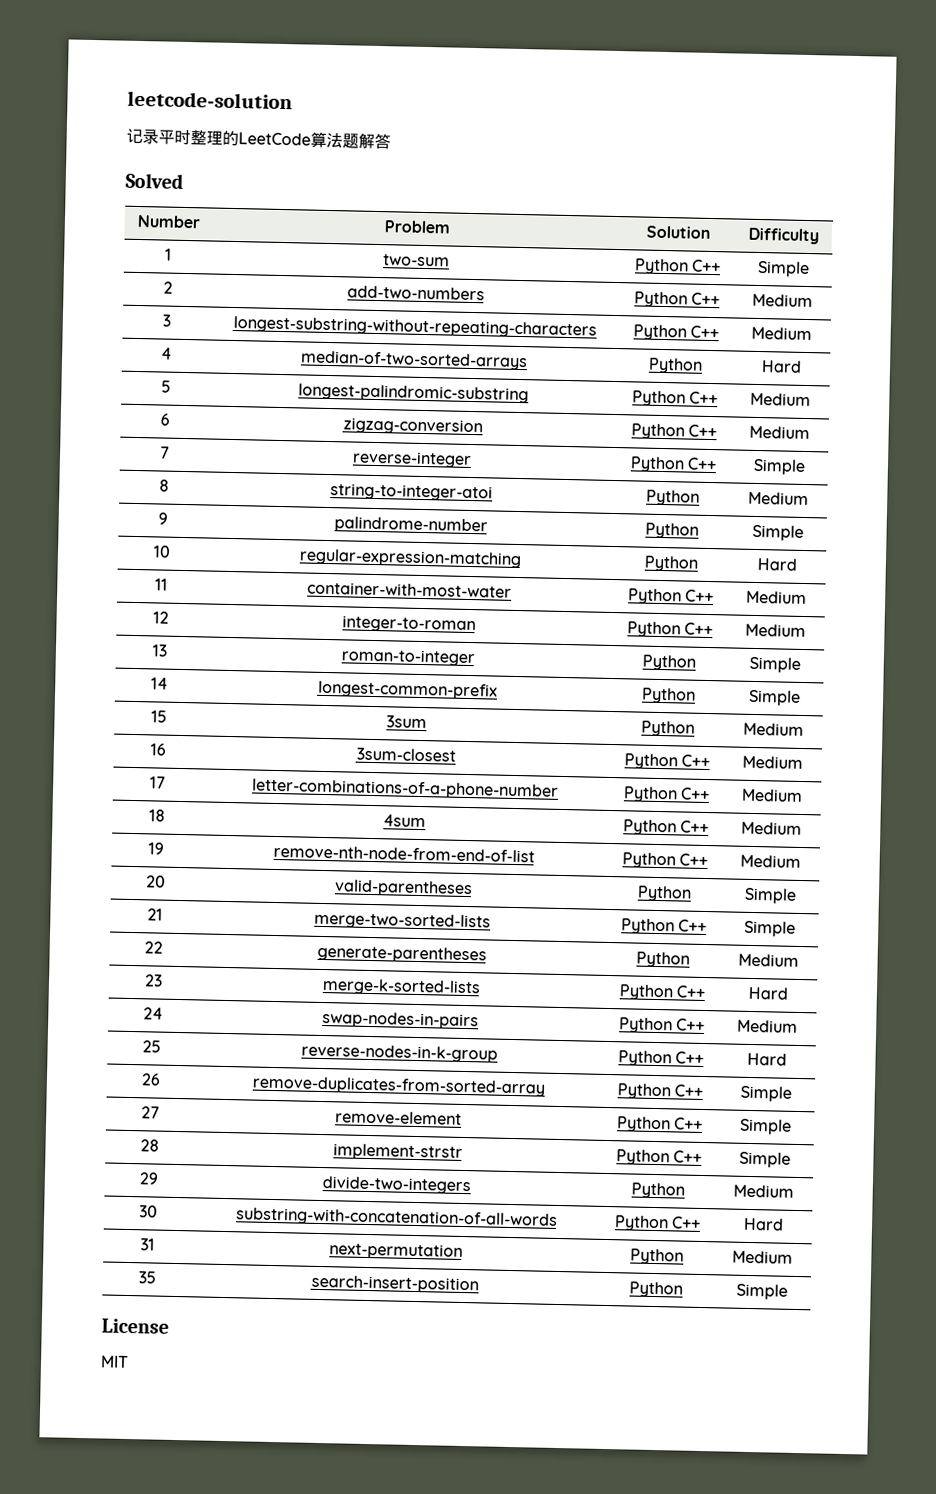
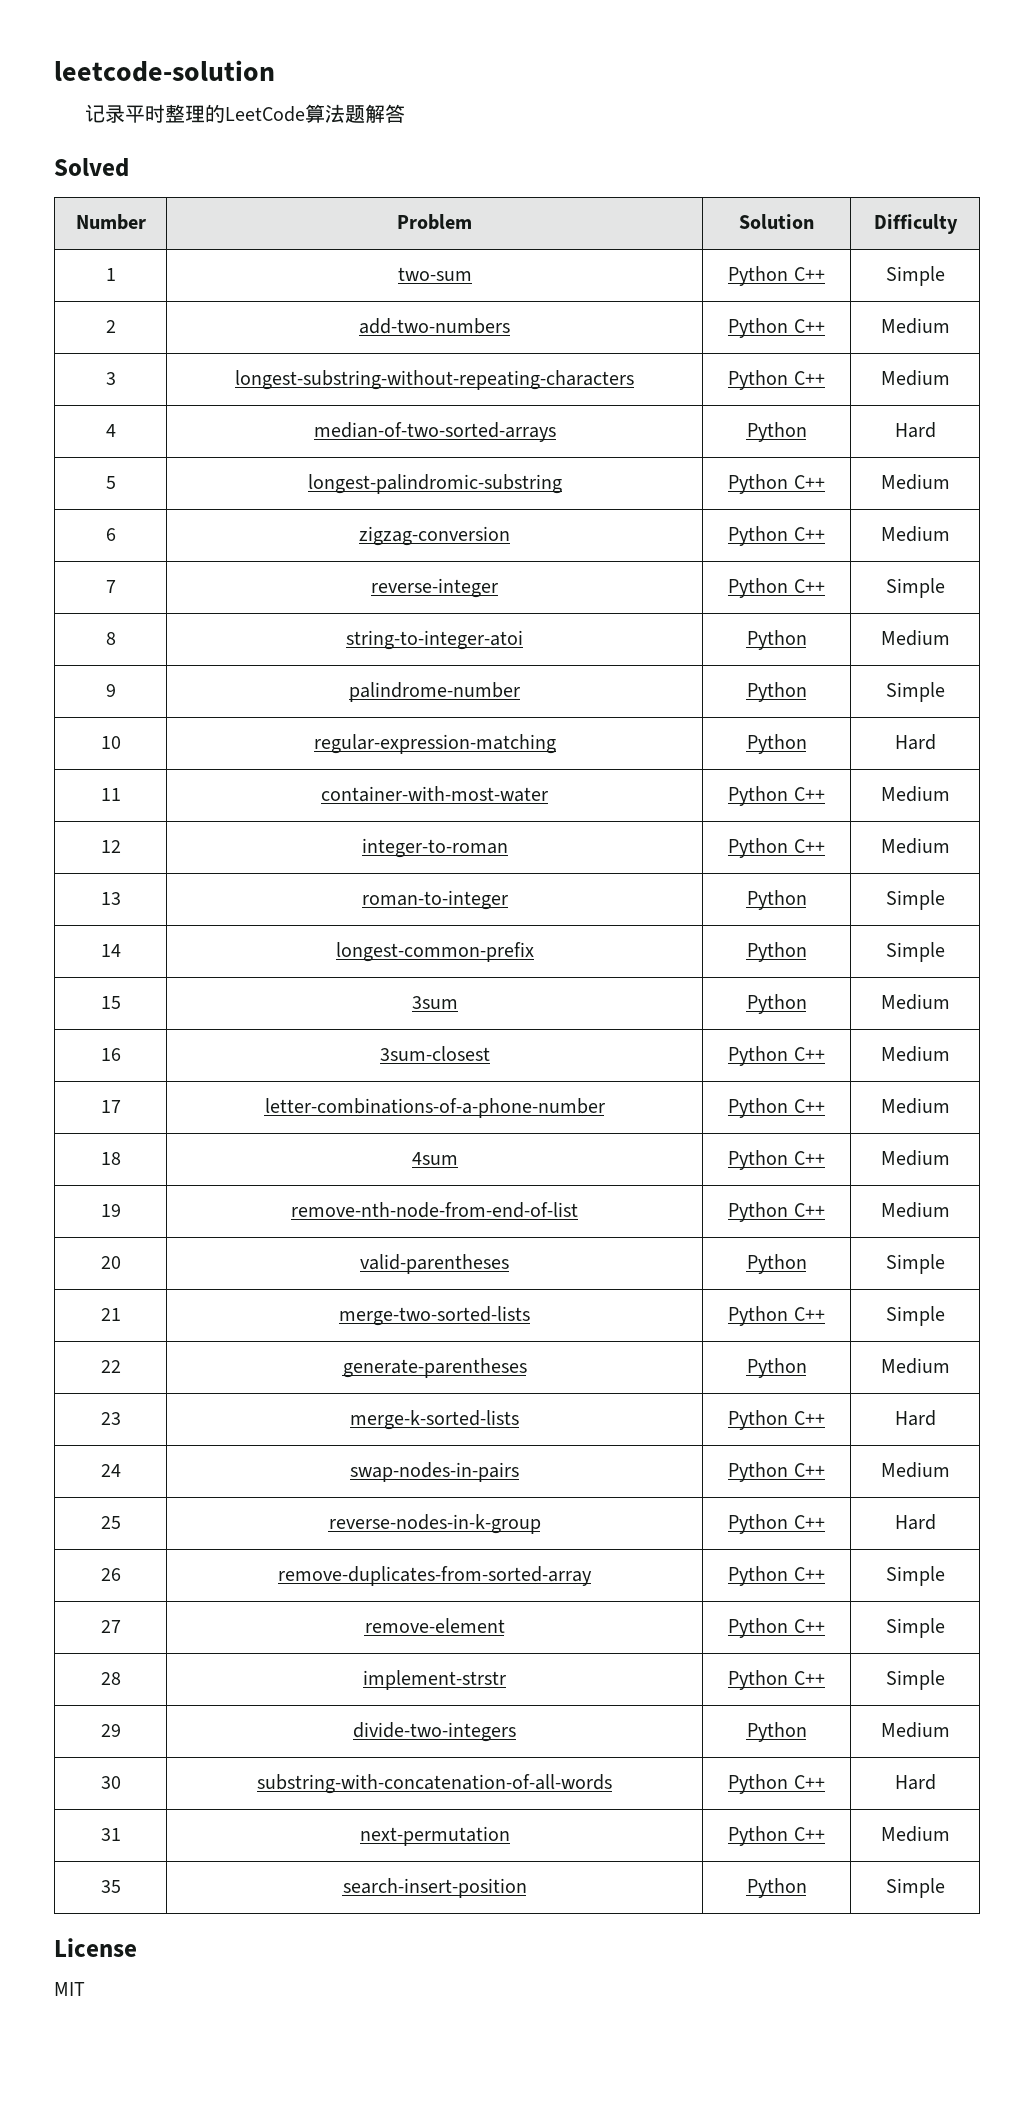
- 31 | next-permutation | Python | Medium
+ 31 | next-permutation | Python C++ | Medium

